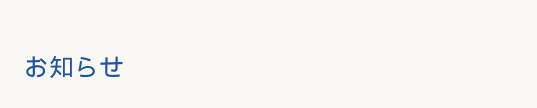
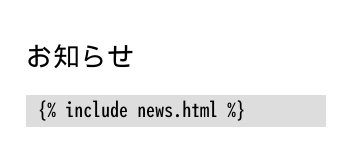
+ {% include news.html %}

